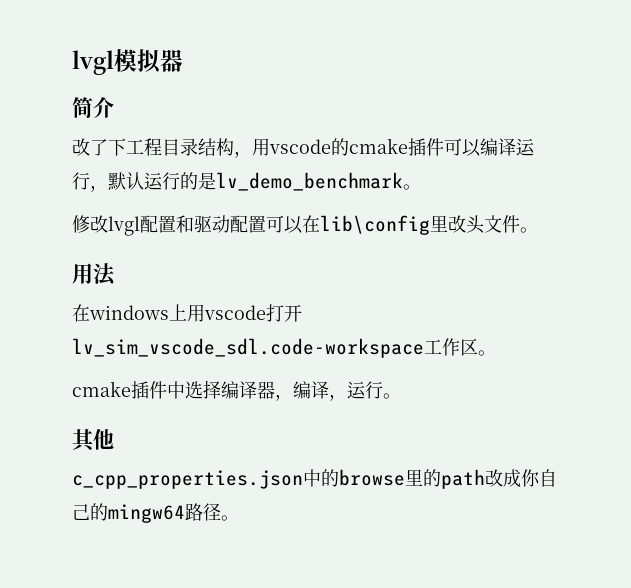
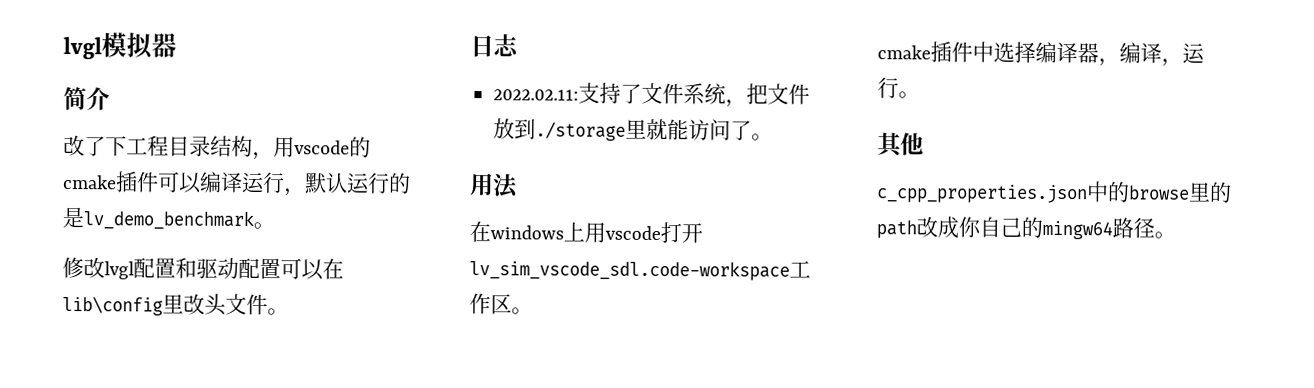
+ 日志
+ 2022.02.11:支持了文件系统，把文件放到./storage里就能访问了。

